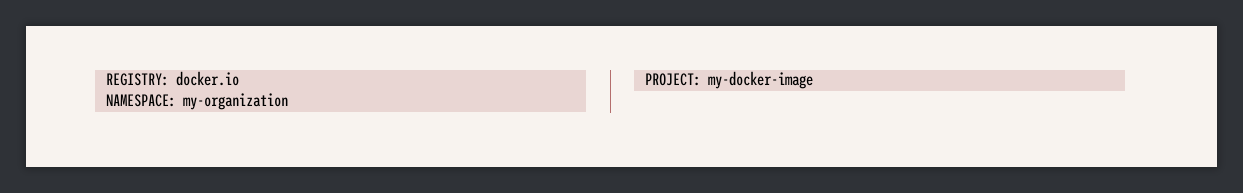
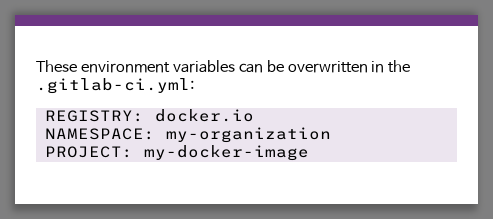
+ These environment variables can be overwritten in the .gitlab-ci.yml:

